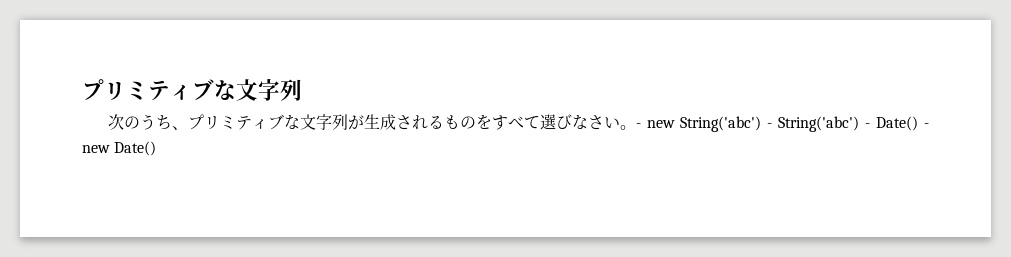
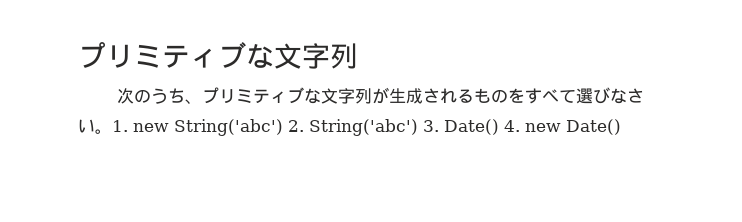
- - new String('abc') - String('abc') - Date() - new Date()
+ 1. new String('abc') 2. String('abc') 3. Date() 4. new Date()

